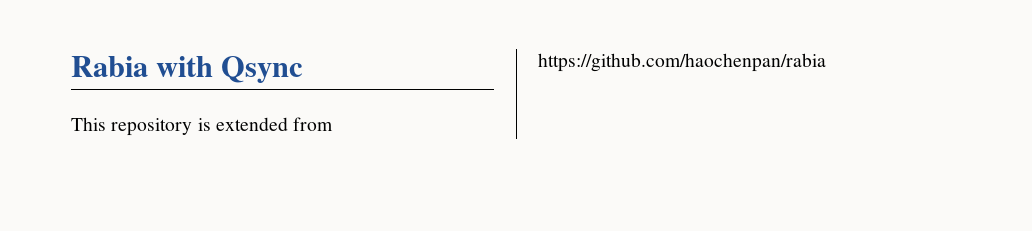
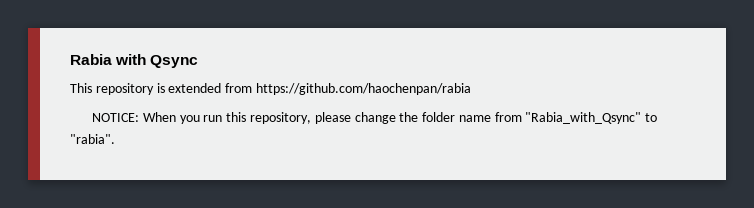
+ NOTICE: When you run this repository, please change the folder name from "Rabia_with_Qsync" to "rabia".

